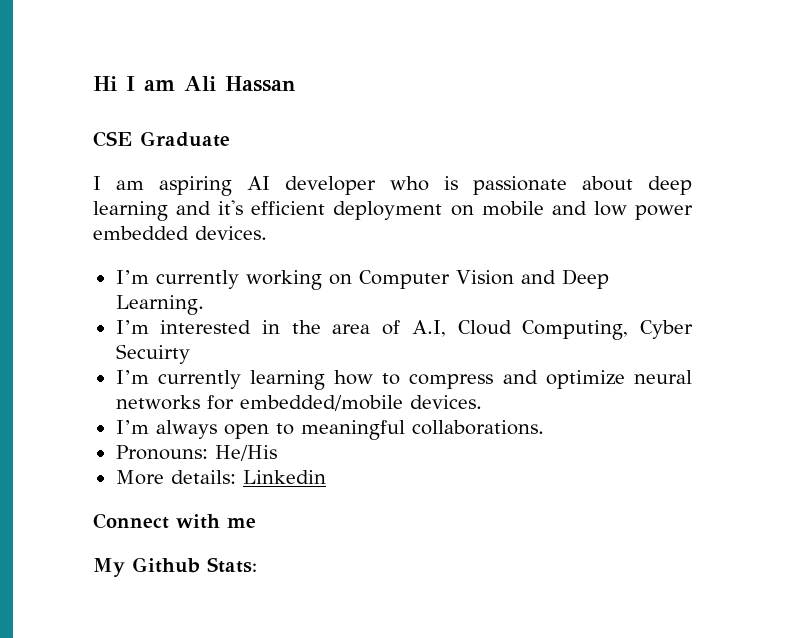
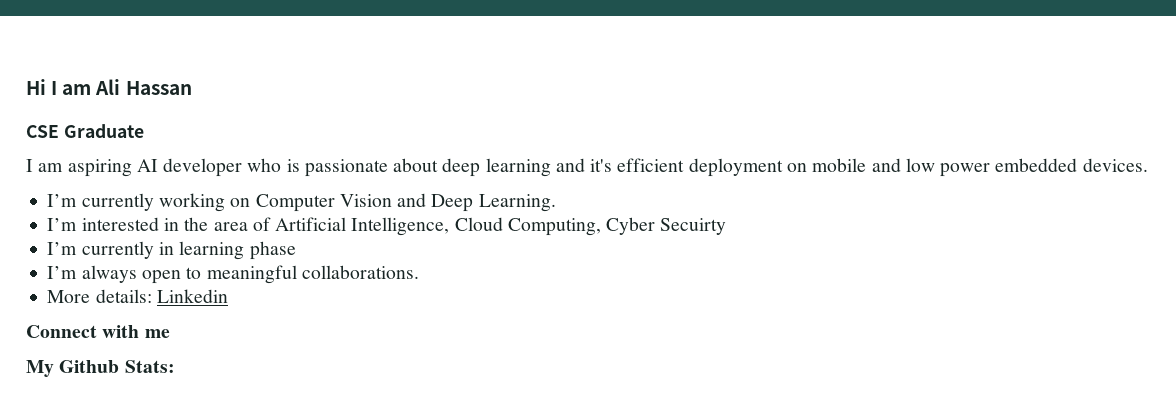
- I’m interested in the area of A.I, Cloud Computing, Cyber Secuirty
+ I’m interested in the area of Artificial Intelligence, Cloud Computing, Cyber Secuirty
- I’m currently learning how to compress and optimize neural networks for embedded/mobile devices.
+ I’m currently in learning phase
- Pronouns: He/His

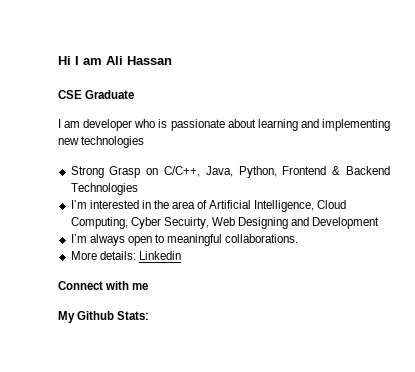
- I am aspiring AI developer who is passionate about deep learning and it's efficient deployment on mobile and low power embedded devices.
- I’m currently working on Computer Vision and Deep Learning.
+ I am developer who is passionate about learning and implementing new technologies
+ Strong Grasp on C/C++, Java, Python, Frontend & Backend Technologies
- I’m interested in the area of Artificial Intelligence, Cloud Computing, Cyber Secuirty
- I’m currently in learning phase
+ I’m interested in the area of Artificial Intelligence, Cloud Computing, Cyber Secuirty, Web Designing and Development

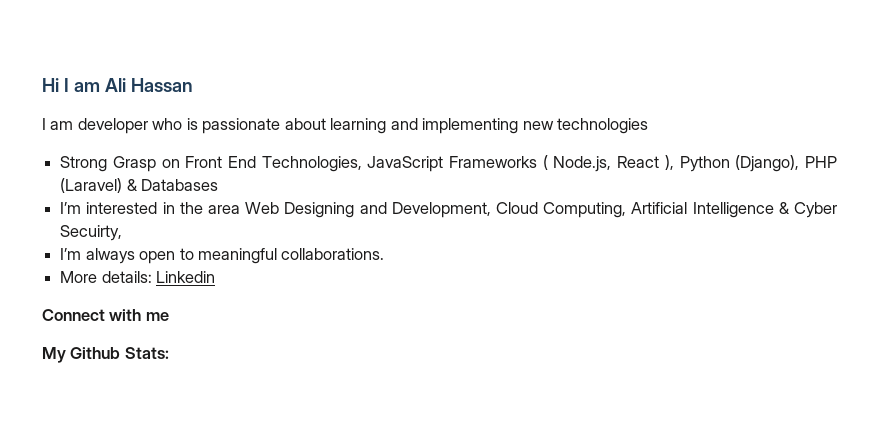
- CSE Graduate
- Strong Grasp on C/C++, Java, Python, Frontend & Backend Technologies
+ Strong Grasp on Front End Technologies, JavaScript Frameworks ( Node.js, React ), Python (Django), PHP (Laravel) & Databases
- I’m interested in the area of Artificial Intelligence, Cloud Computing, Cyber Secuirty, Web Designing and Development
+ I’m interested in the area Web Designing and Development, Cloud Computing, Artificial Intelligence & Cyber Secuirty,

